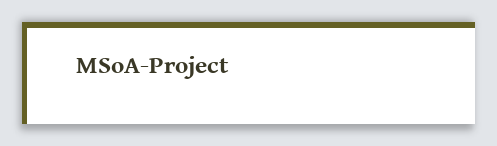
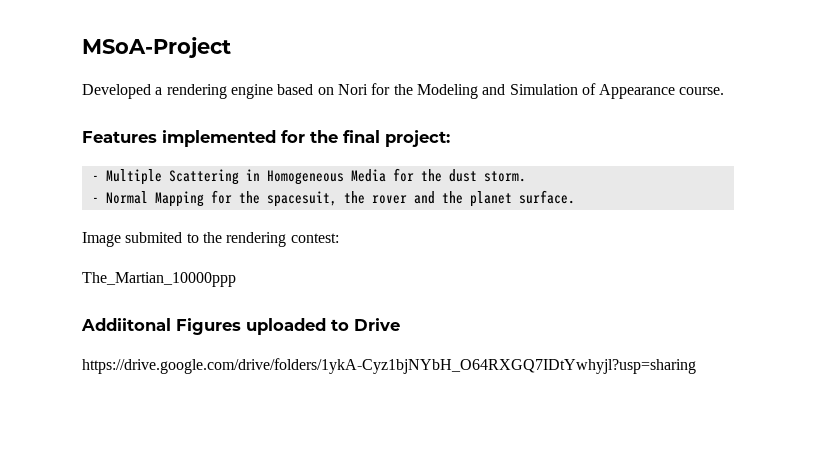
+ Developed a rendering engine based on Nori for the Modeling and Simulation of Appearance course.
+ Features implemented for the final project:
+ - Multiple Scattering in Homogeneous Media for the dust storm.
+ - Normal Mapping for the spacesuit, the rover and the planet surface.
+ Image submited to the rendering contest:
+ The_Martian_10000ppp
+ Addiitonal Figures uploaded to Drive
+ https://drive.google.com/drive/folders/1ykA-Cyz1bjNYbH_O64RXGQ7IDtYwhyjl?usp=sharing

